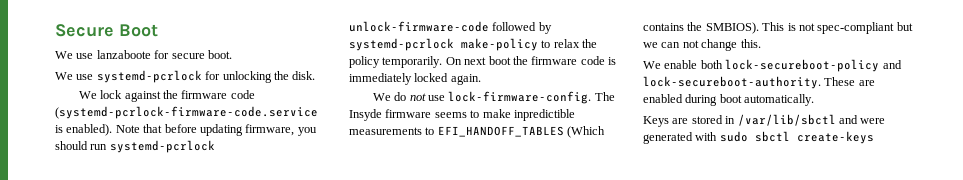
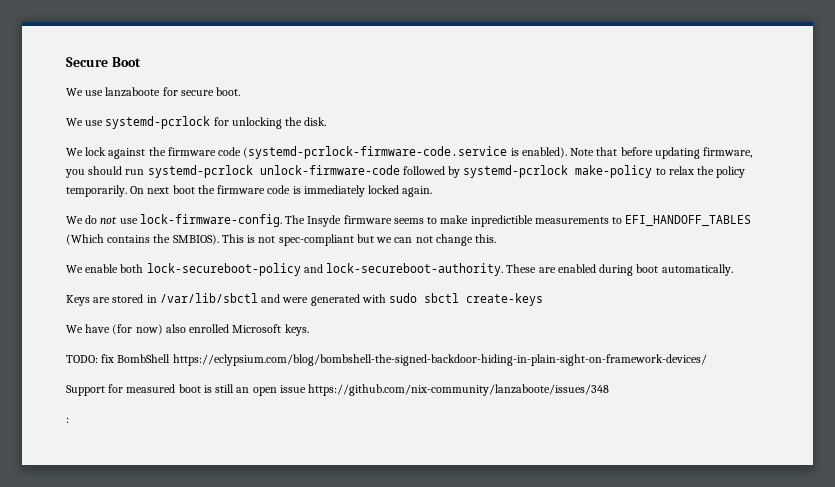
+ We have (for now) also enrolled Microsoft keys.
+ TODO: fix BombShell https://eclypsium.com/blog/bombshell-the-signed-backdoor-hiding-in-plain-sight-on-framework-devices/
+ Support for measured boot is still an open issue https://github.com/nix-community/lanzaboote/issues/348
+ :

